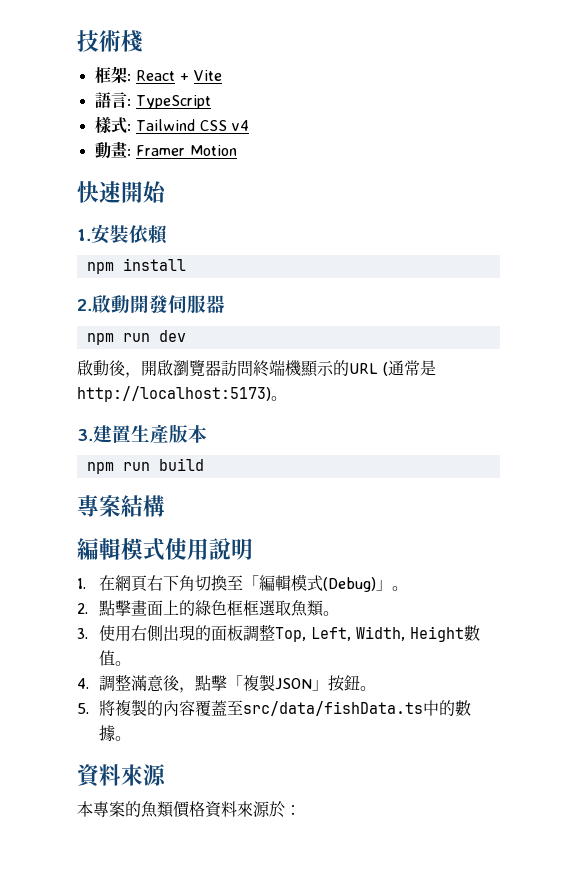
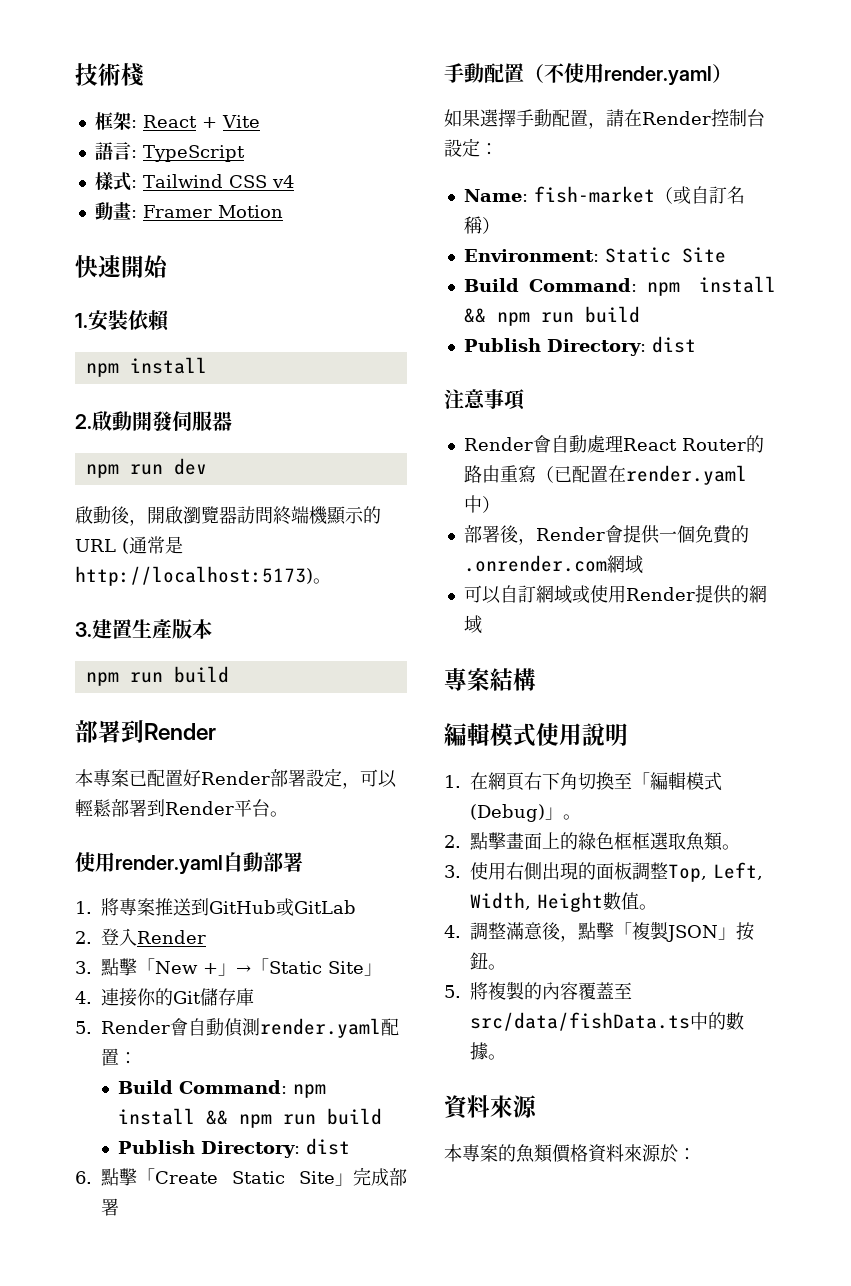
  3.建置生產版本
  npm run build
+ 部署到Render
+ 本專案已配置好Render部署設定，可以輕鬆部署到Render平台。
+ 使用render.yaml自動部署
+ 1.將專案推送到GitHub或GitLab
+ 2.登入Render
+ 3.點擊「New +」→「Static Site」
+ 4.連接你的Git儲存庫
+ 5. Render會自動偵測render.yaml配置：
+ Build Command: npm install && npm run build
+ Publish Directory: dist
+ 6.點擊「Create Static Site」完成部署
+ 手動配置（不使用render.yaml）
+ 如果選擇手動配置，請在Render控制台設定：
+ Name: fish-market（或自訂名稱）
+ Environment: Static Site
+ Build Command: npm install && npm run build
+ Publish Directory: dist
+ 注意事項
+ Render會自動處理React Router的路由重寫（已配置在render.yaml中）
+ 部署後，Render會提供一個免費的.onrender.com網域
+ 可以自訂網域或使用Render提供的網域

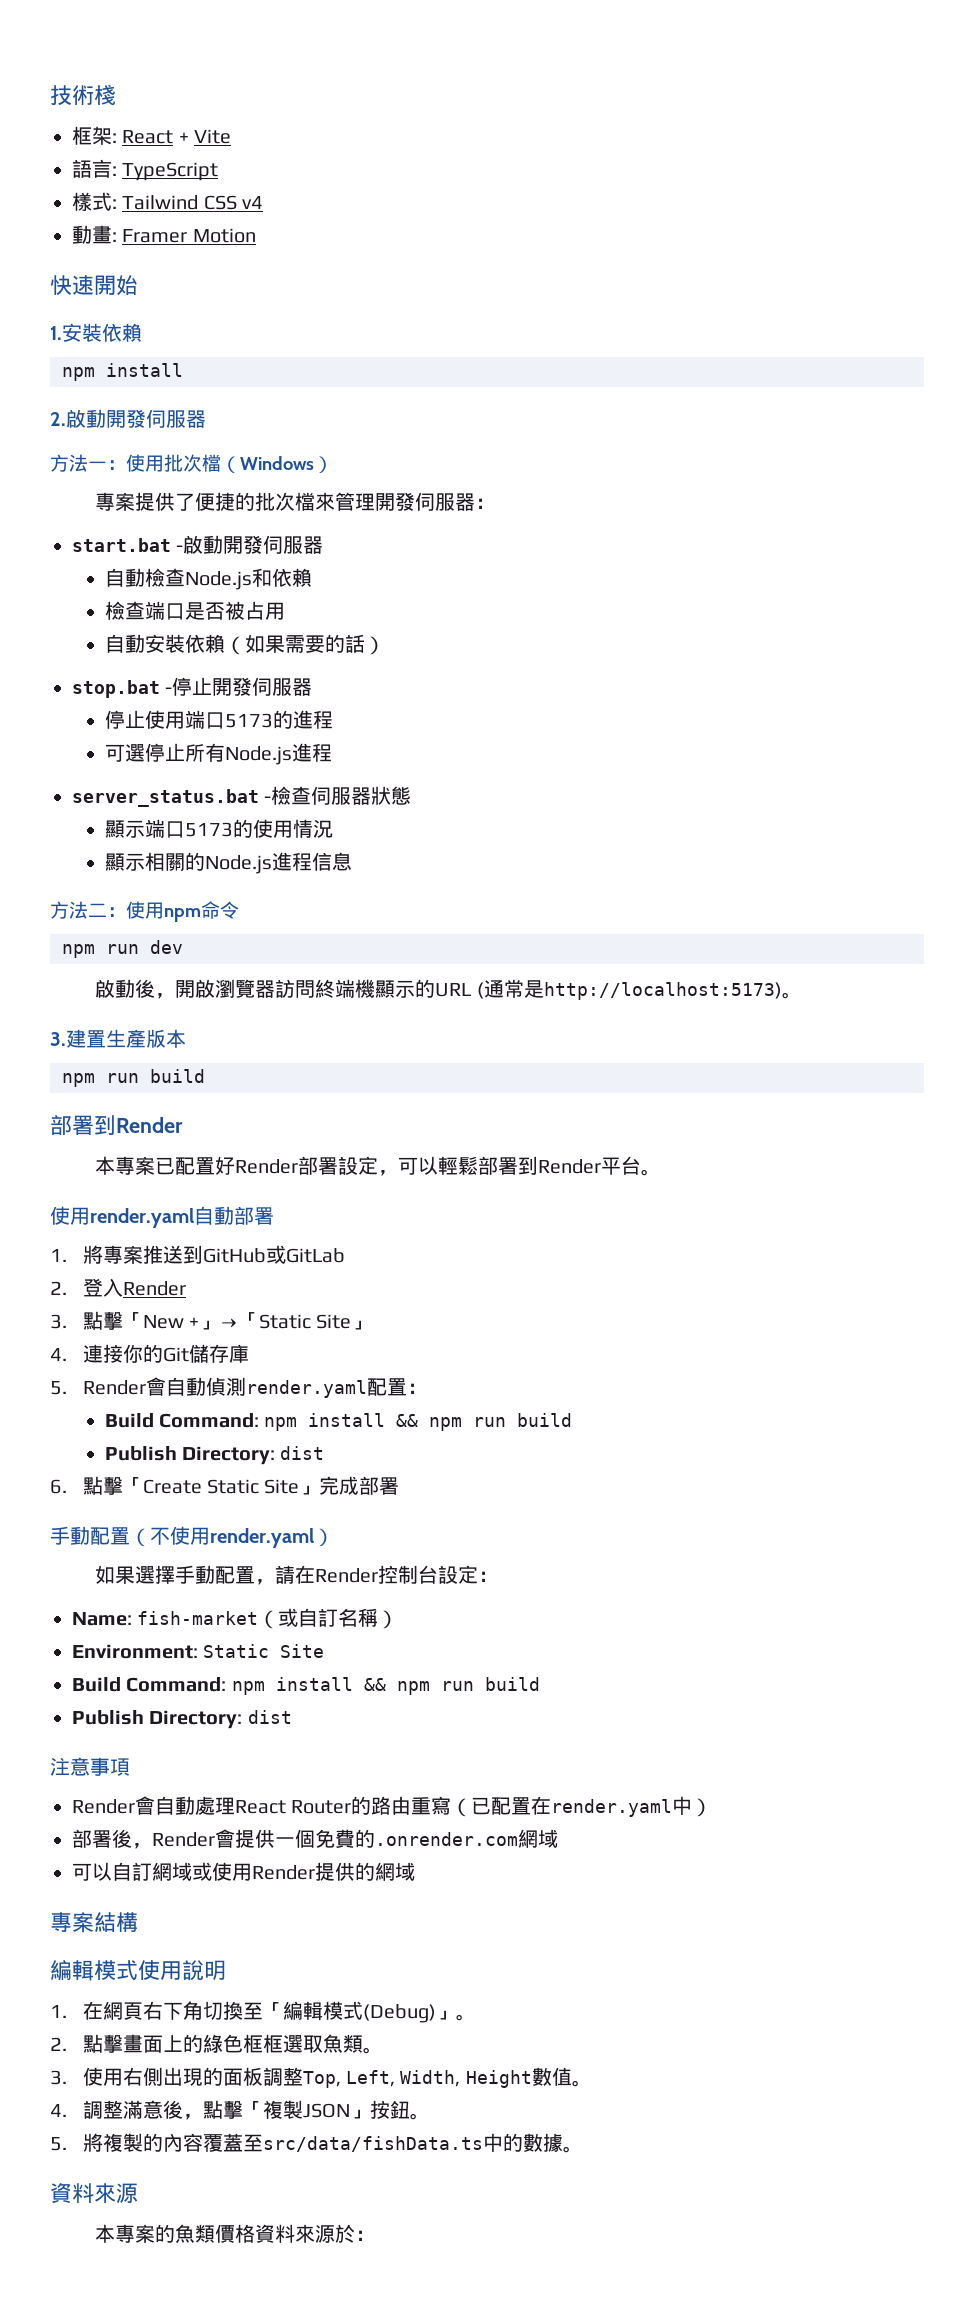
+ 方法一：使用批次檔（Windows）
+ 專案提供了便捷的批次檔來管理開發伺服器：
+ start.bat -啟動開發伺服器
+ 自動檢查Node.js和依賴
+ 檢查端口是否被占用
+ 自動安裝依賴（如果需要的話）
+ stop.bat -停止開發伺服器
+ 停止使用端口5173的進程
+ 可選停止所有Node.js進程
+ server_status.bat -檢查伺服器狀態
+ 顯示端口5173的使用情況
+ 顯示相關的Node.js進程信息
+ 方法二：使用npm命令

